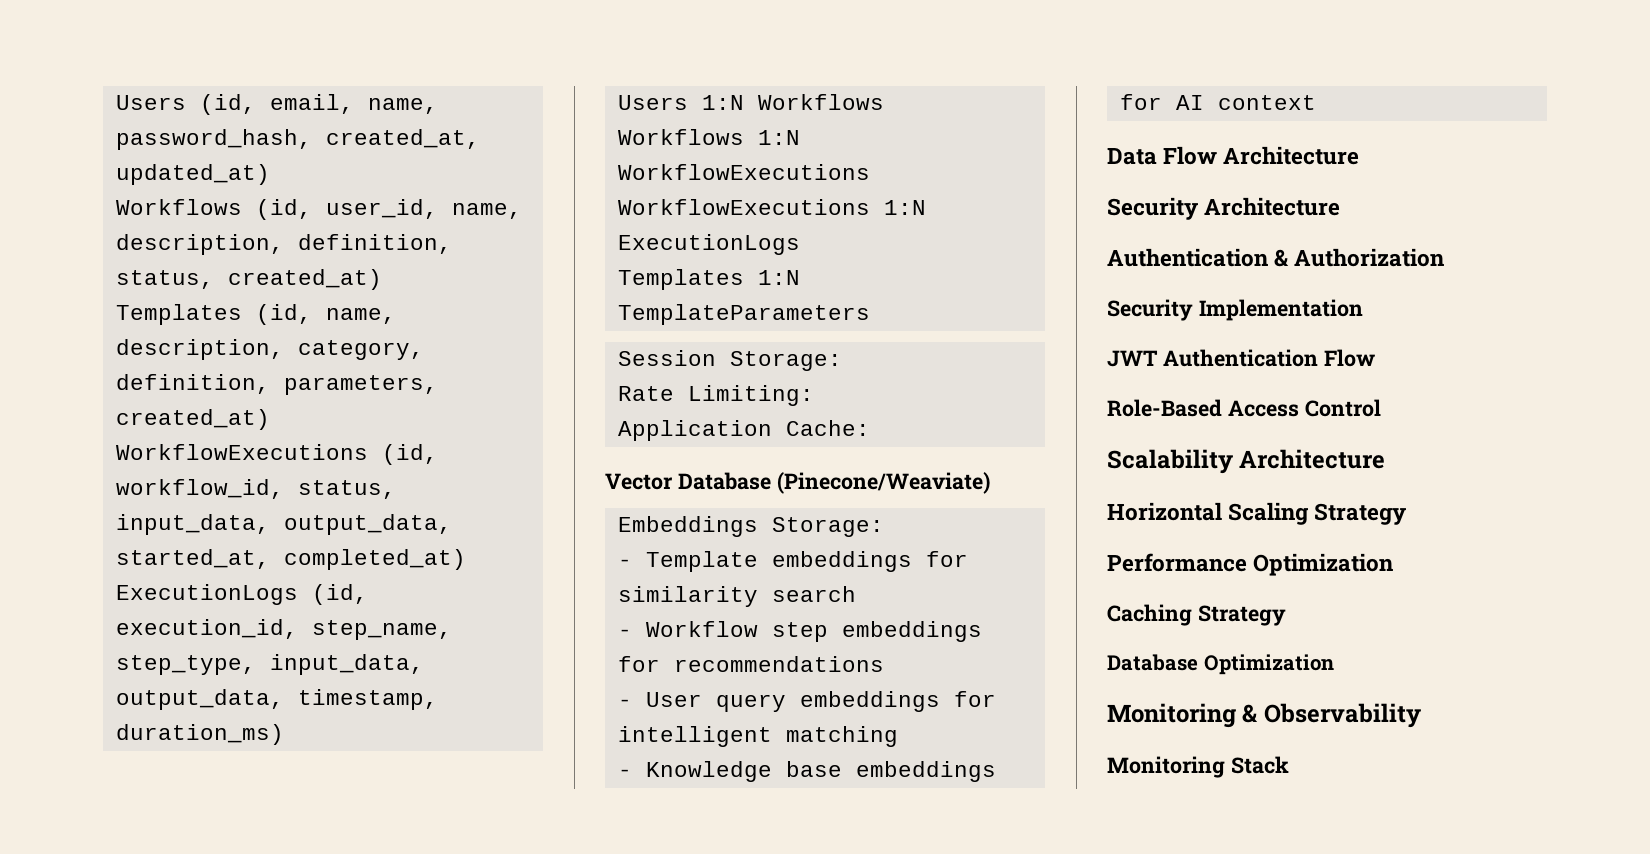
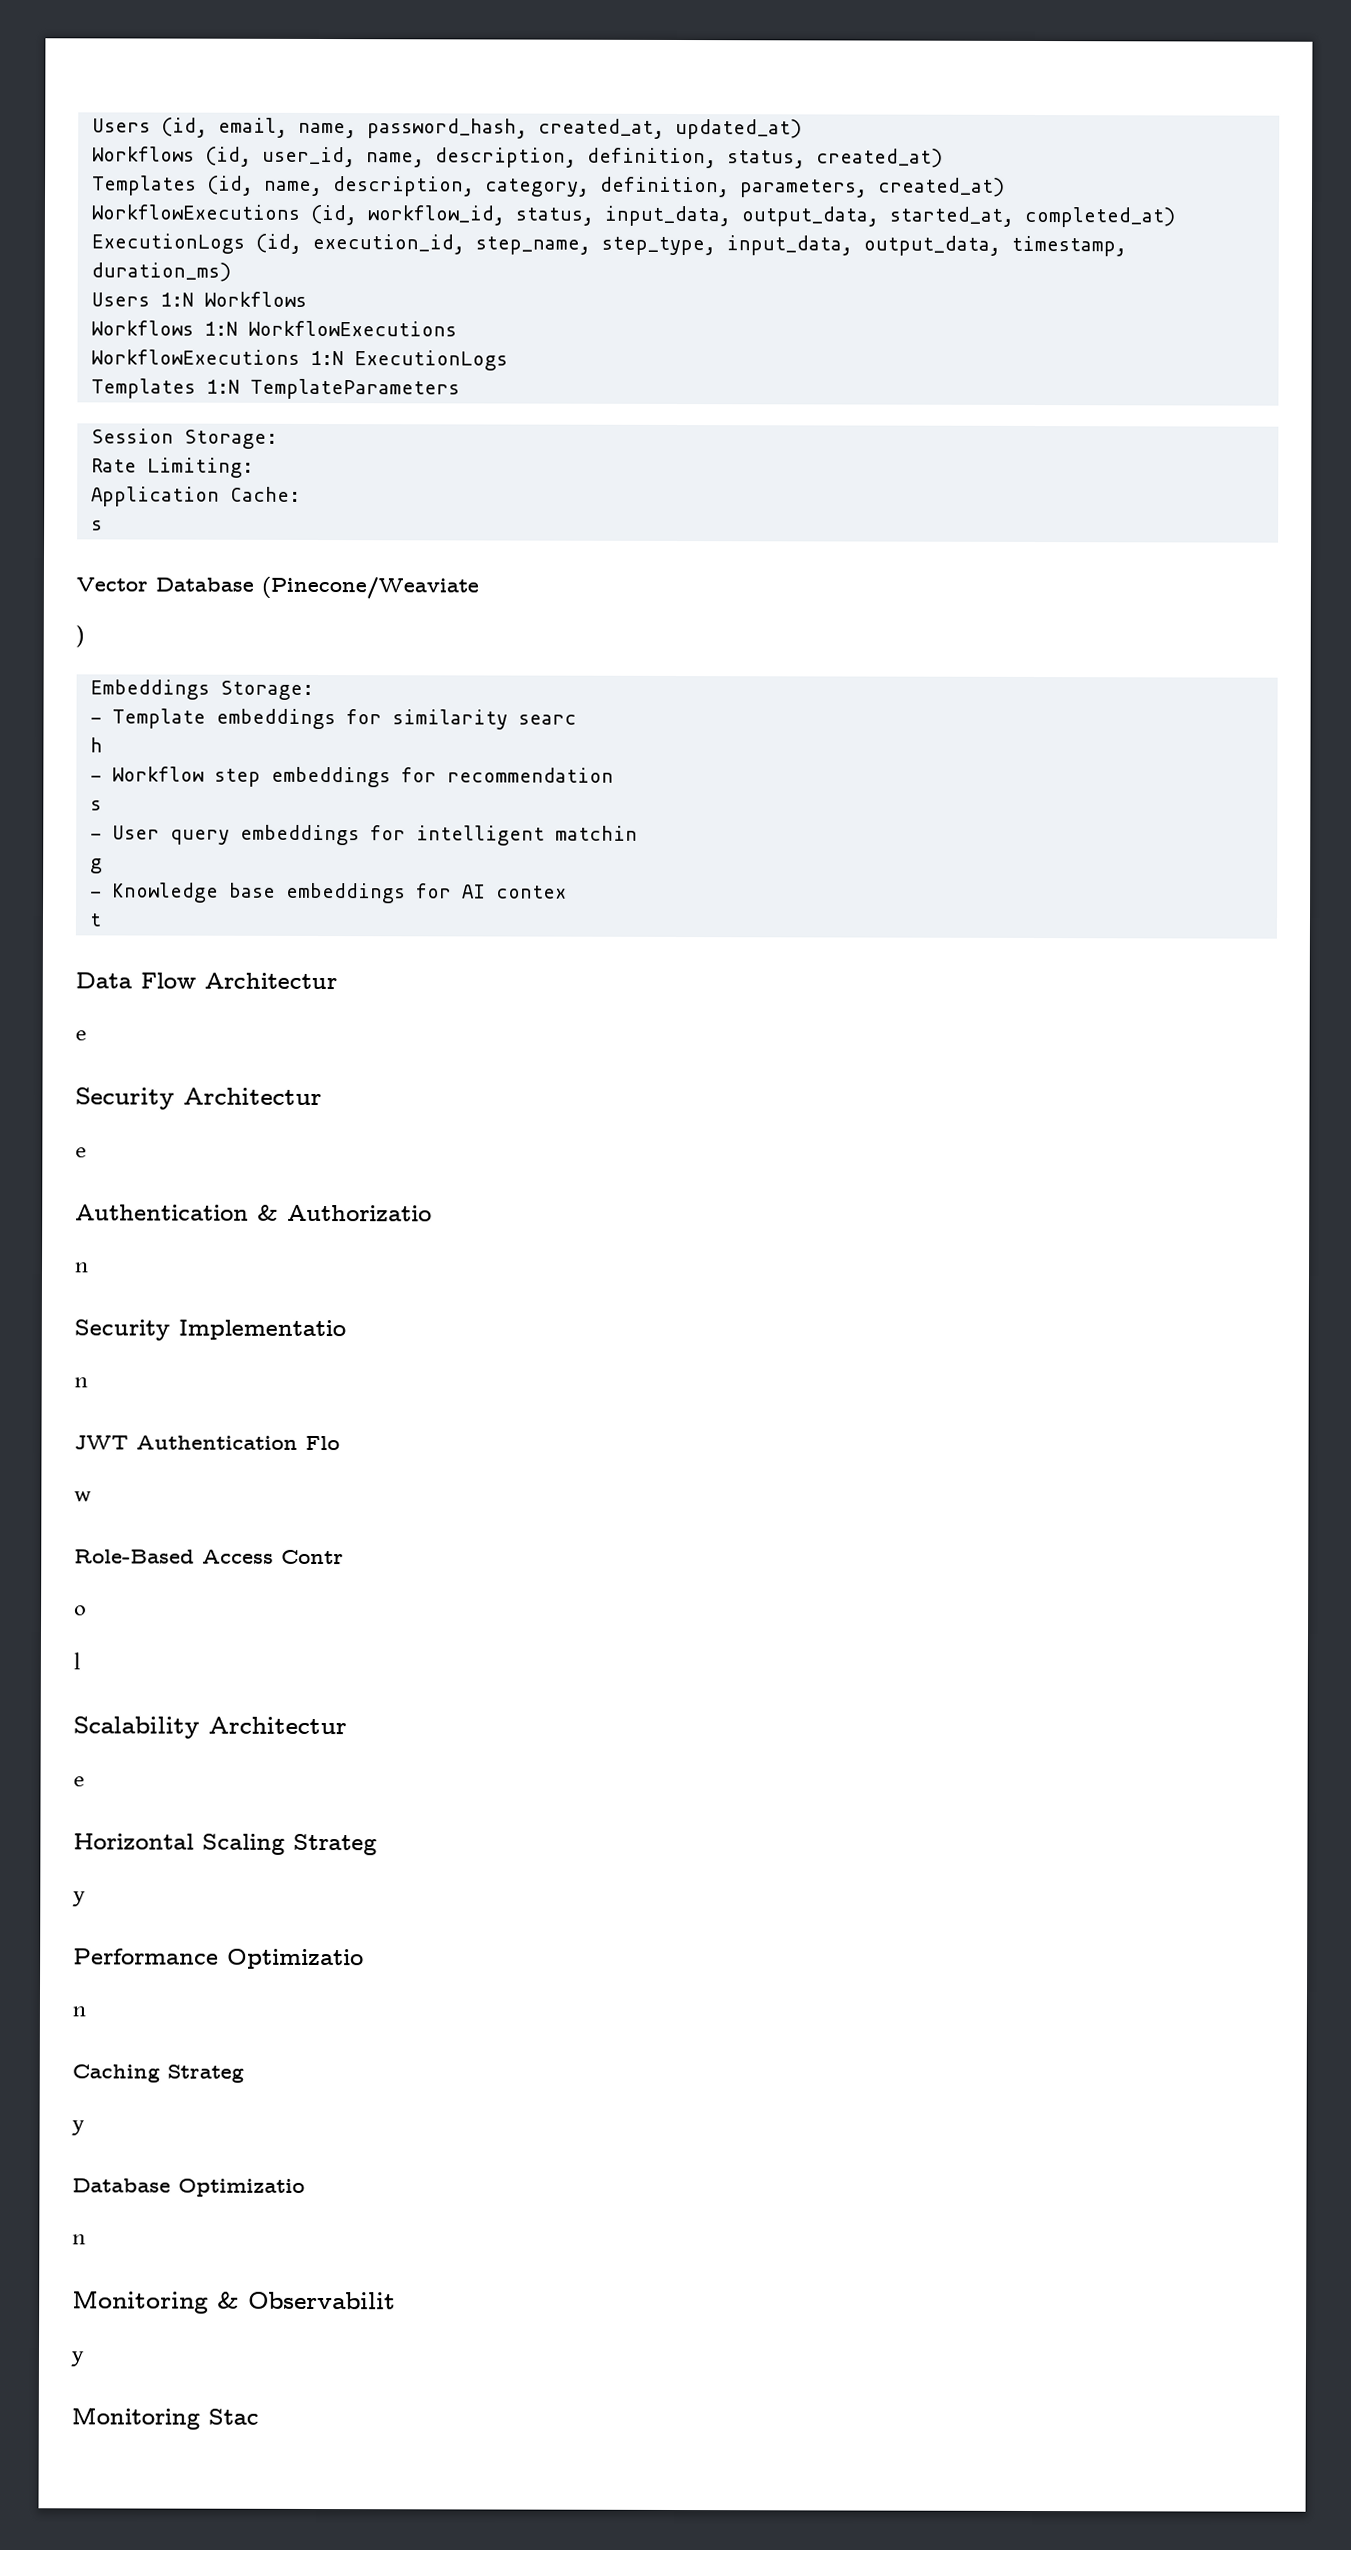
  Application Cache:
+ s
- Vector Database (Pinecone/Weaviate)
+ Vector Database (Pinecone/Weaviate
+ )
- - Template embeddings for similarity search
+ - Template embeddings for similarity searc
+ h
- - Workflow step embeddings for recommendations
+ - Workflow step embeddings for recommendation
+ s
- - User query embeddings for intelligent matching
+ - User query embeddings for intelligent matchin
+ g
- - Knowledge base embeddings for AI context
+ - Knowledge base embeddings for AI contex
+ t
- Data Flow Architecture
- Security Architecture
+ Data Flow Architectur
+ e
+ Security Architectur
+ e
- Authentication & Authorization
- Security Implementation
+ Authentication & Authorizatio
+ n
+ Security Implementatio
+ n
- JWT Authentication Flow
+ JWT Authentication Flo
+ w
- Role-Based Access Control
+ Role-Based Access Contr
+ o
+ l
- Scalability Architecture
+ Scalability Architectur
+ e
- Horizontal Scaling Strategy
+ Horizontal Scaling Strateg
+ y
- Performance Optimization
+ Performance Optimizatio
+ n
- Caching Strategy
- Database Optimization
+ Caching Strateg
+ y
+ Database Optimizatio
+ n
- Monitoring & Observability
- Monitoring Stack
+ Monitoring & Observabilit
+ y
+ Monitoring Stac

